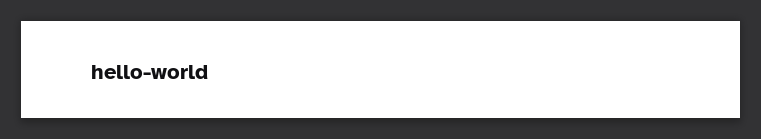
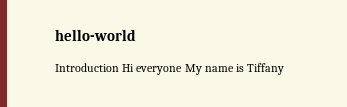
+ Introduction Hi everyone My name is Tiffany

